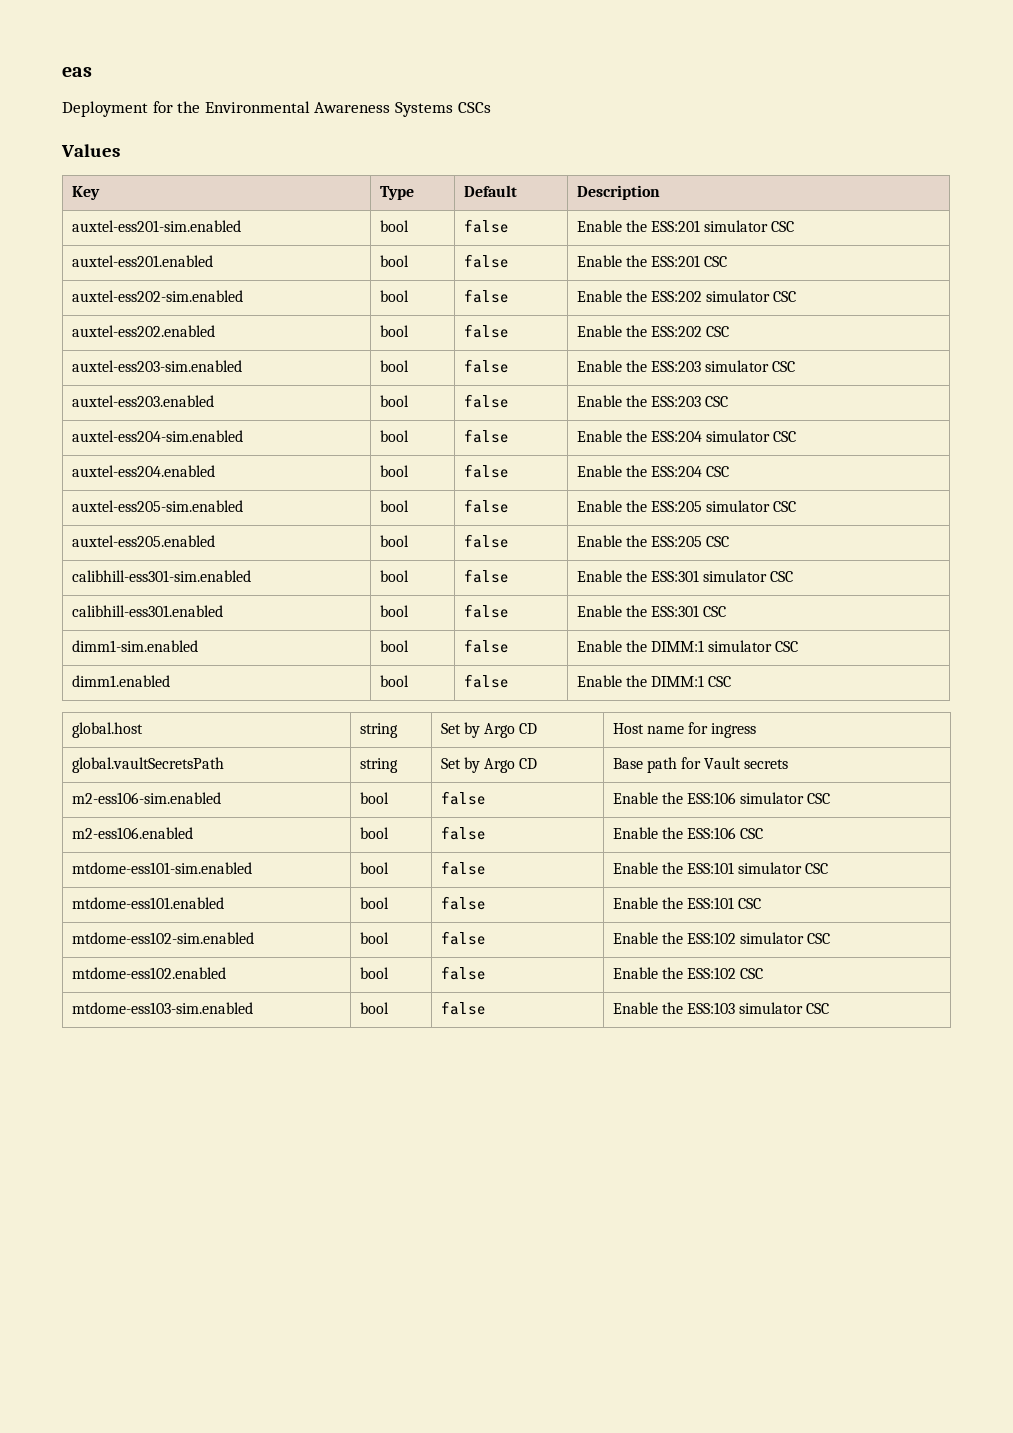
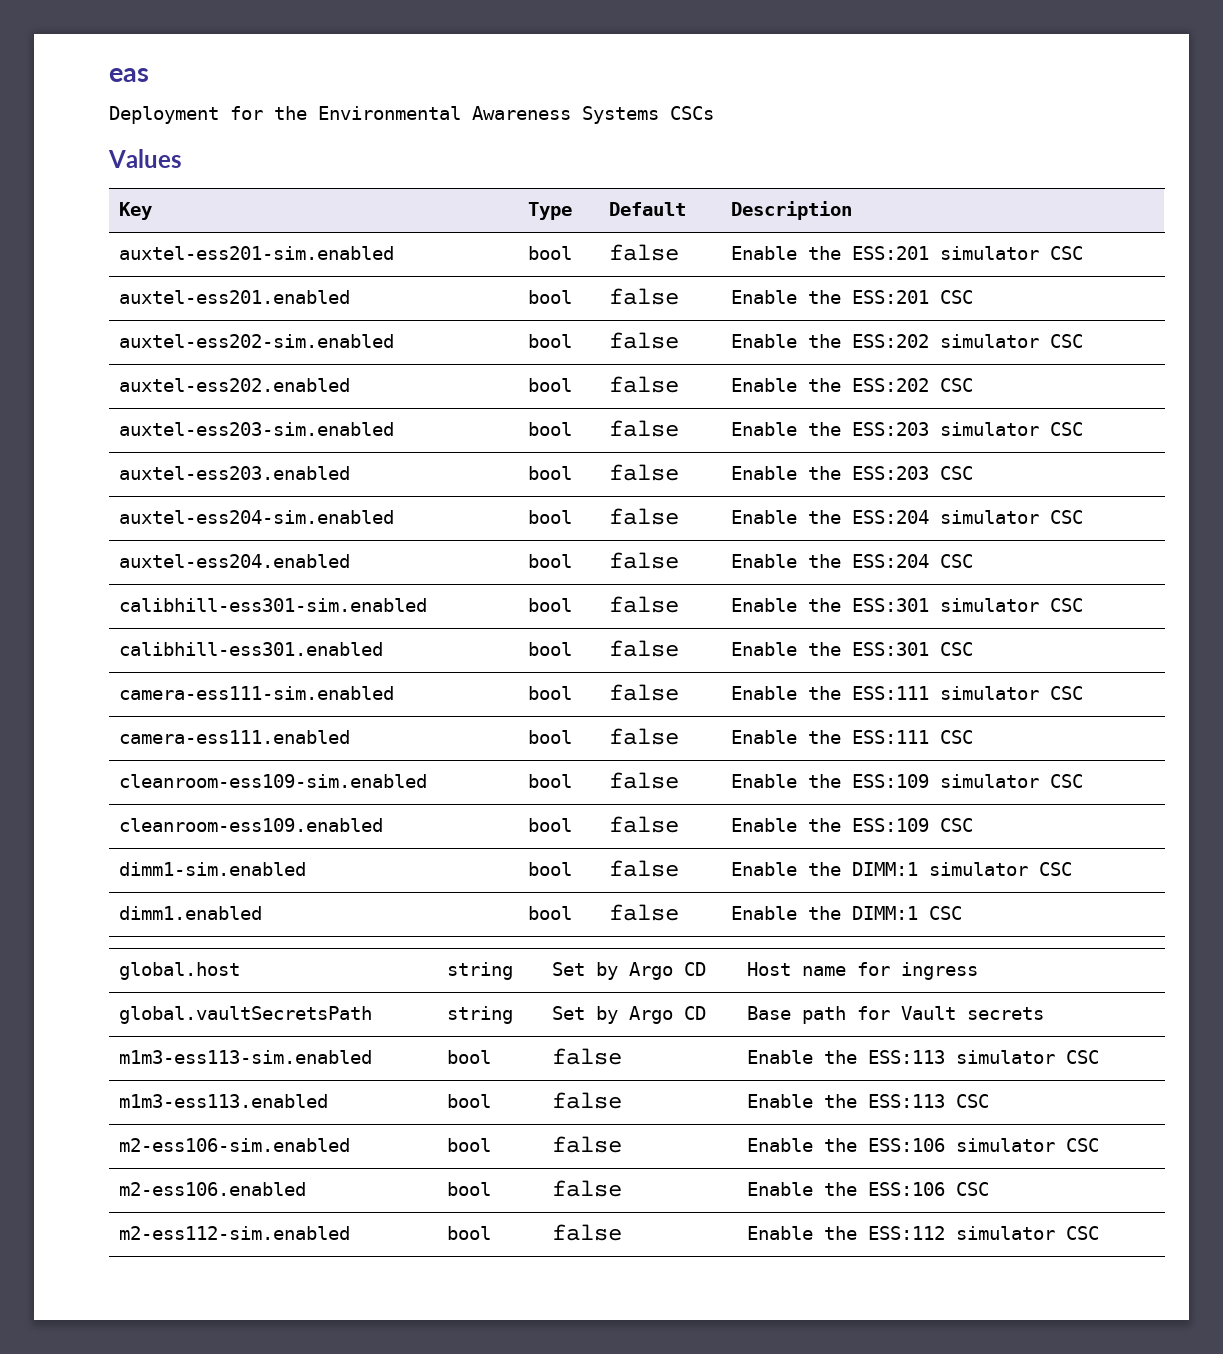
- auxtel-ess205-sim.enabled | bool | false | Enable the ESS:205 simulator CSC
- auxtel-ess205.enabled | bool | false | Enable the ESS:205 CSC
+ camera-ess111-sim.enabled | bool | false | Enable the ESS:111 simulator CSC
+ camera-ess111.enabled | bool | false | Enable the ESS:111 CSC
+ cleanroom-ess109-sim.enabled | bool | false | Enable the ESS:109 simulator CSC
+ cleanroom-ess109.enabled | bool | false | Enable the ESS:109 CSC
+ m1m3-ess113-sim.enabled | bool | false | Enable the ESS:113 simulator CSC
+ m1m3-ess113.enabled | bool | false | Enable the ESS:113 CSC
- mtdome-ess101-sim.enabled | bool | false | Enable the ESS:101 simulator CSC
- mtdome-ess101.enabled | bool | false | Enable the ESS:101 CSC
- mtdome-ess102-sim.enabled | bool | false | Enable the ESS:102 simulator CSC
- mtdome-ess102.enabled | bool | false | Enable the ESS:102 CSC
- mtdome-ess103-sim.enabled | bool | false | Enable the ESS:103 simulator CSC
+ m2-ess112-sim.enabled | bool | false | Enable the ESS:112 simulator CSC

